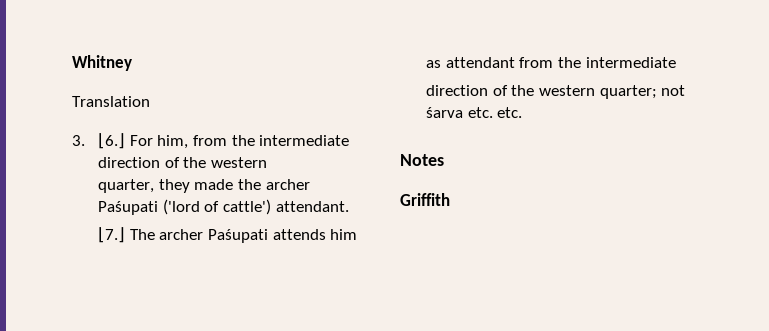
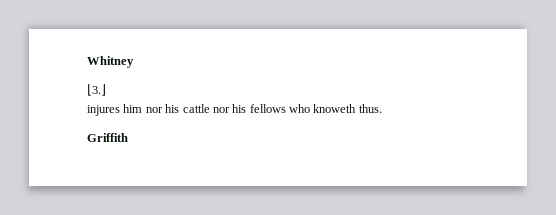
- Translation
- 3. ⌊6.⌋ For him, from the intermediate direction of the western
- quarter, they made the archer Paśupati ('lord of cattle') attendant.
- ⌊7.⌋ The archer Paśupati attends him as attendant from the intermediate
- direction of the western quarter; not śarva etc. etc.
- Notes
+ ⌊3.⌋
+ injures him nor his cattle nor his fellows who knoweth thus.

